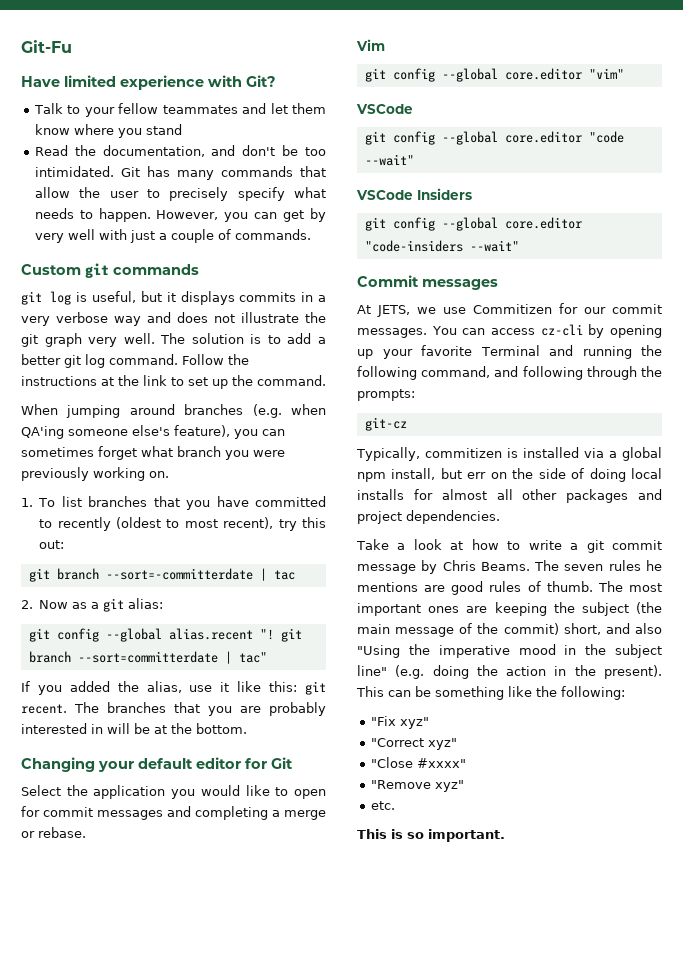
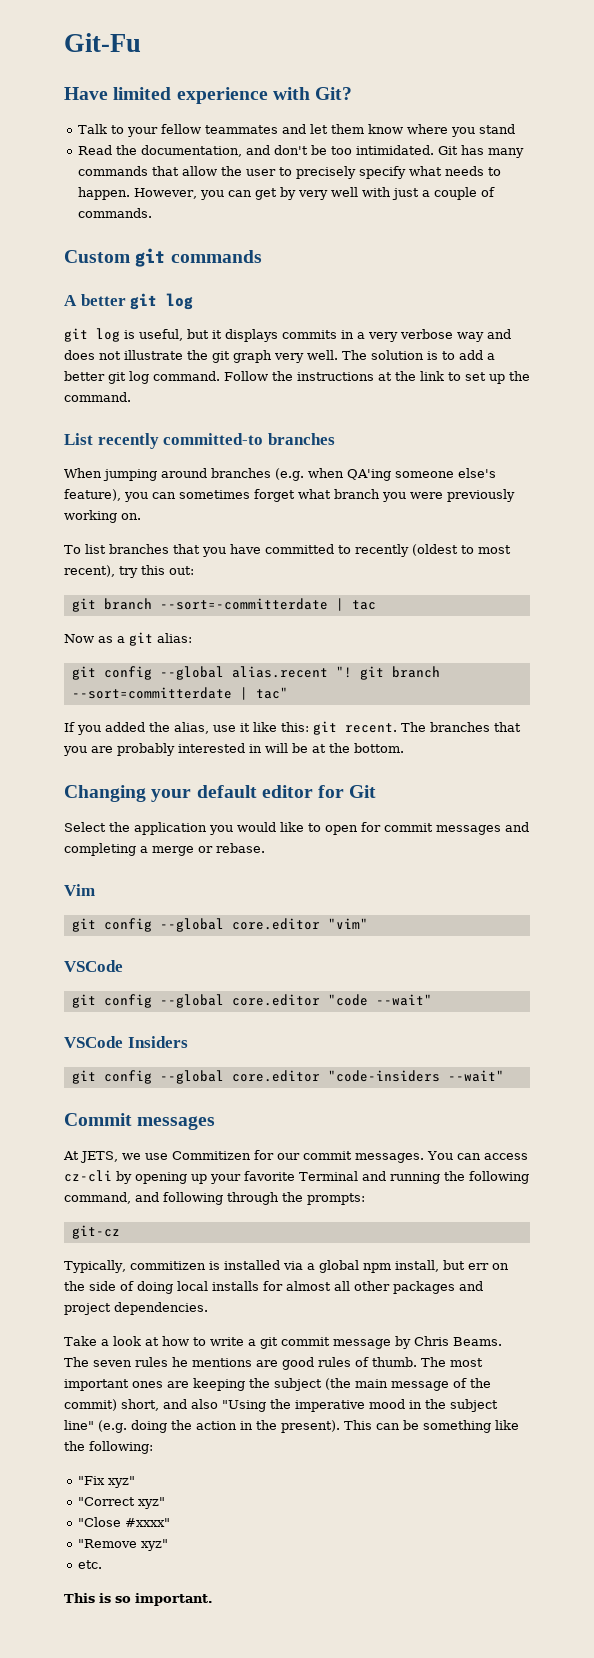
+ A better git log
+ List recently committed-to branches
- 1. To list branches that you have committed to recently (oldest to most recent), try this out:
+ To list branches that you have committed to recently (oldest to most recent), try this out:
- 2. Now as a git alias:
+ Now as a git alias:

